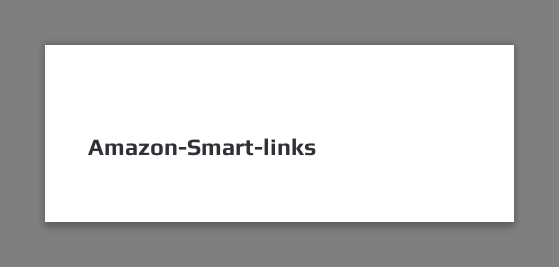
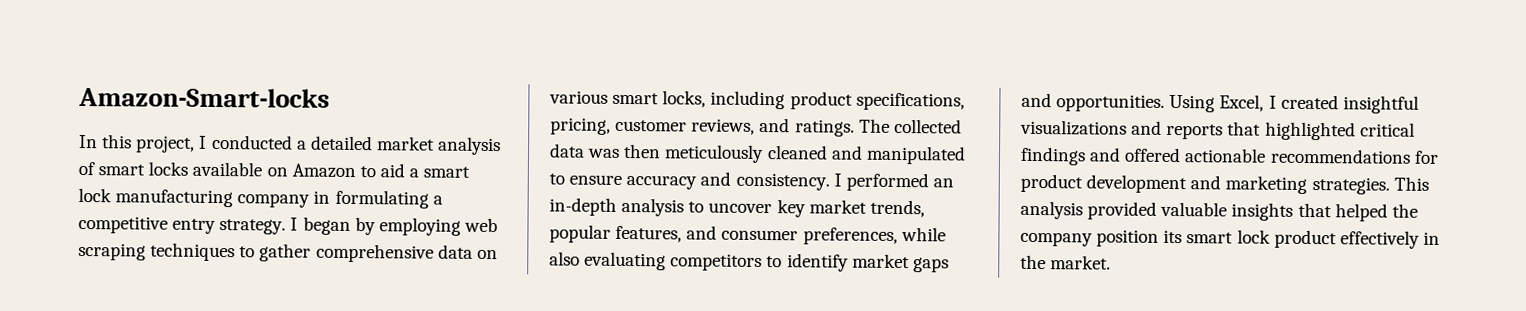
- Amazon-Smart-links
+ Amazon-Smart-locks
+ In this project, I conducted a detailed market analysis of smart locks available on Amazon to aid a smart lock manufacturing company in formulating a competitive entry strategy. I began by employing web scraping techniques to gather comprehensive data on various smart locks, including product specifications, pricing, customer reviews, and ratings. The collected data was then meticulously cleaned and manipulated to ensure accuracy and consistency. I performed an in-depth analysis to uncover key market trends, popular features, and consumer preferences, while also evaluating competitors to identify market gaps and opportunities. Using Excel, I created insightful visualizations and reports that highlighted critical findings and offered actionable recommendations for product development and marketing strategies. This analysis provided valuable insights that helped the company position its smart lock product effectively in the market.

